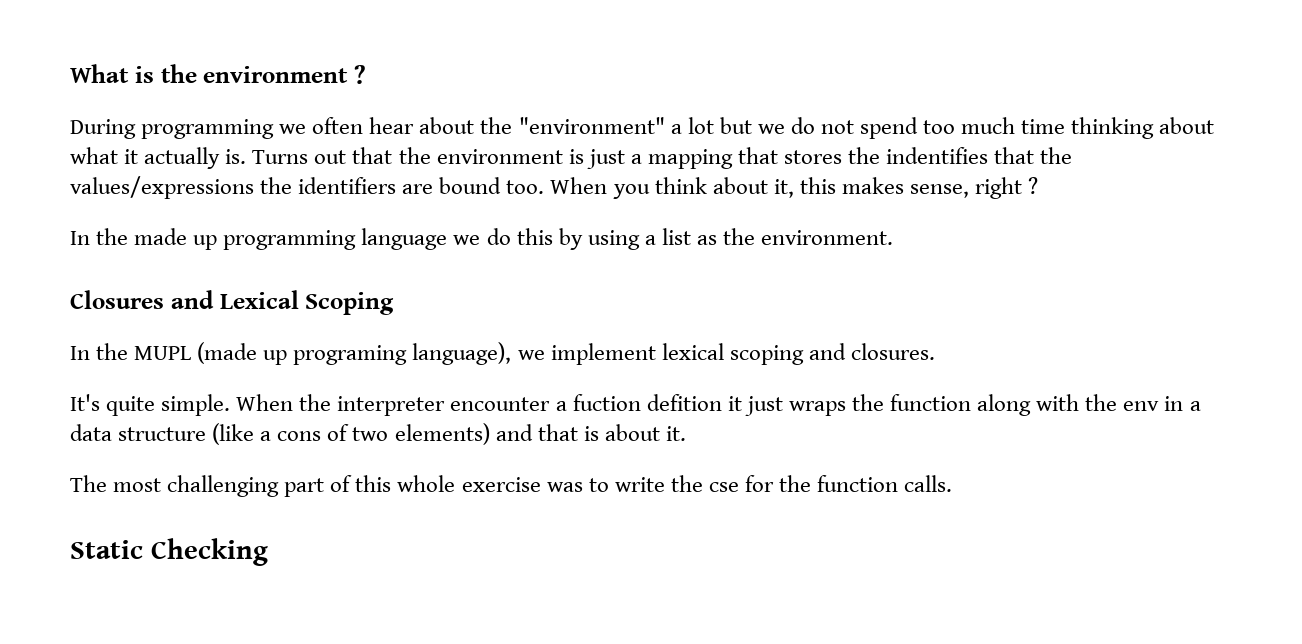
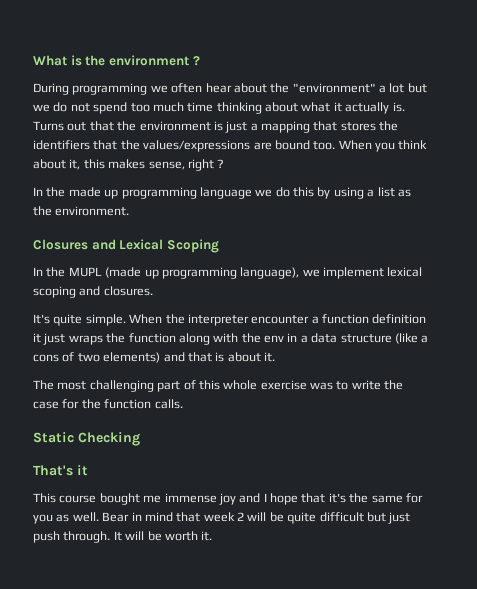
- Turns out that the environment is just a mapping that stores the indentifies that the values/expressions the identifiers are bound too.
+ Turns out that the environment is just a mapping that stores the identifiers that the values/expressions are bound too.
- In the MUPL (made up programing language), we implement lexical scoping and closures.
+ In the MUPL (made up programming language), we implement lexical scoping and closures.
- When the interpreter encounter a fuction defition it just wraps the function along with the env in a data structure (like a cons of two elements) and that is about it.
+ When the interpreter encounter a function definition it just wraps the function along with the env in a data structure (like a cons of two elements) and that is about it.
- The most challenging part of this whole exercise was to write the cse for the function calls.
+ The most challenging part of this whole exercise was to write the case for the function calls.
+ That's it
+ This course bought me immense joy and I hope that it's the same for you as well. Bear in mind that week 2 will be quite difficult but just push through. It will be worth it.

